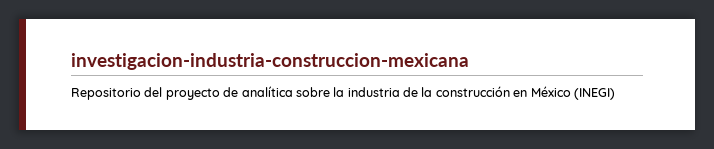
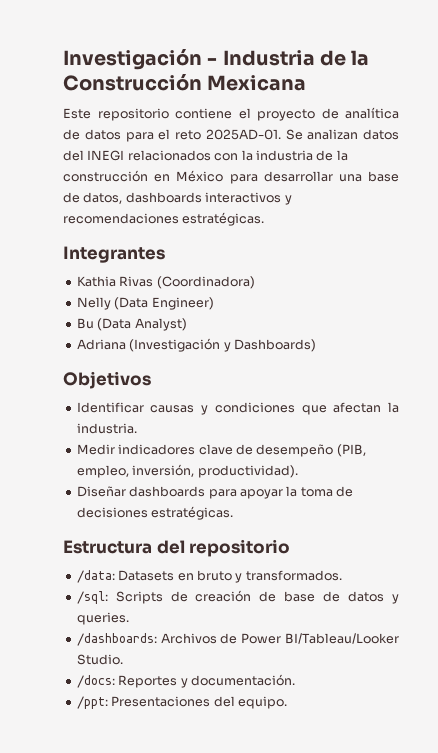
- investigacion-industria-construccion-mexicana
- Repositorio del proyecto de analítica sobre la industria de la construcción en México (INEGI)
+ Investigación - Industria de la Construcción Mexicana
+ Este repositorio contiene el proyecto de analítica de datos para el reto 2025AD-01. Se analizan datos del INEGI relacionados con la industria de la construcción en México para desarrollar una base de datos, dashboards interactivos y recomendaciones estratégicas.
+ Integrantes
+ Kathia Rivas (Coordinadora)
+ Nelly (Data Engineer)
+ Bu (Data Analyst)
+ Adriana (Investigación y Dashboards)
+ Objetivos
+ Identificar causas y condiciones que afectan la industria.
+ Medir indicadores clave de desempeño (PIB, empleo, inversión, productividad).
+ Diseñar dashboards para apoyar la toma de decisiones estratégicas.
+ Estructura del repositorio
+ /data: Datasets en bruto y transformados.
+ /sql: Scripts de creación de base de datos y queries.
+ /dashboards: Archivos de Power BI/Tableau/Looker Studio.
+ /docs: Reportes y documentación.
+ /ppt: Presentaciones del equipo.

